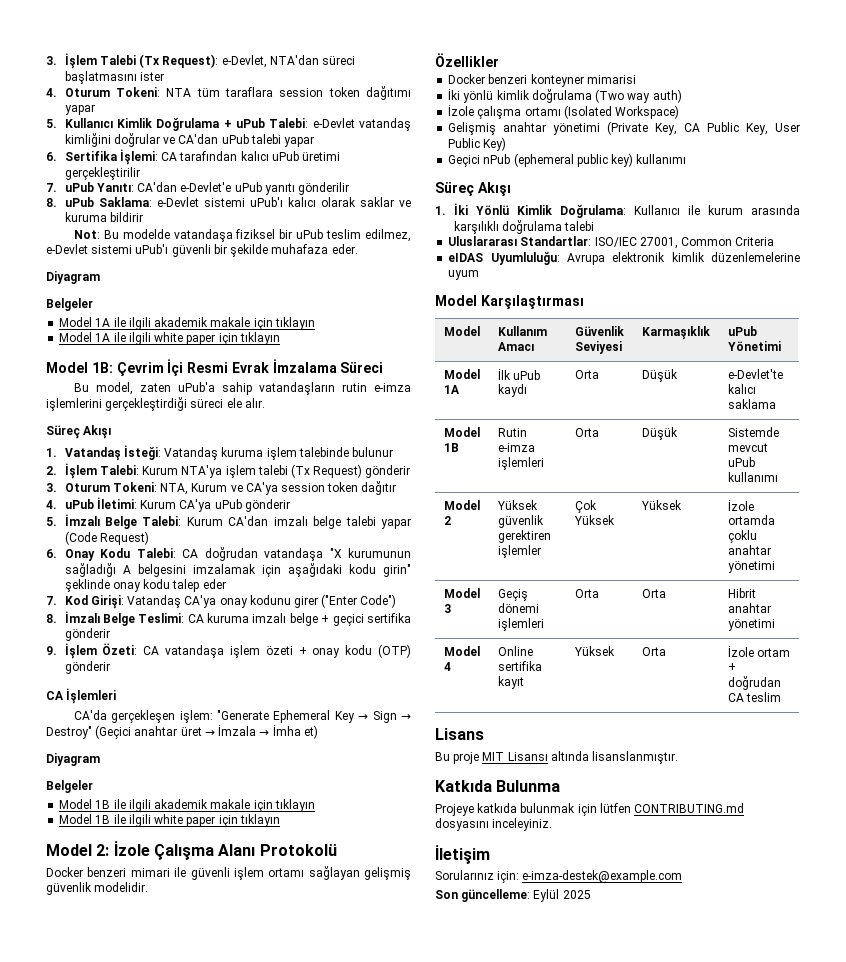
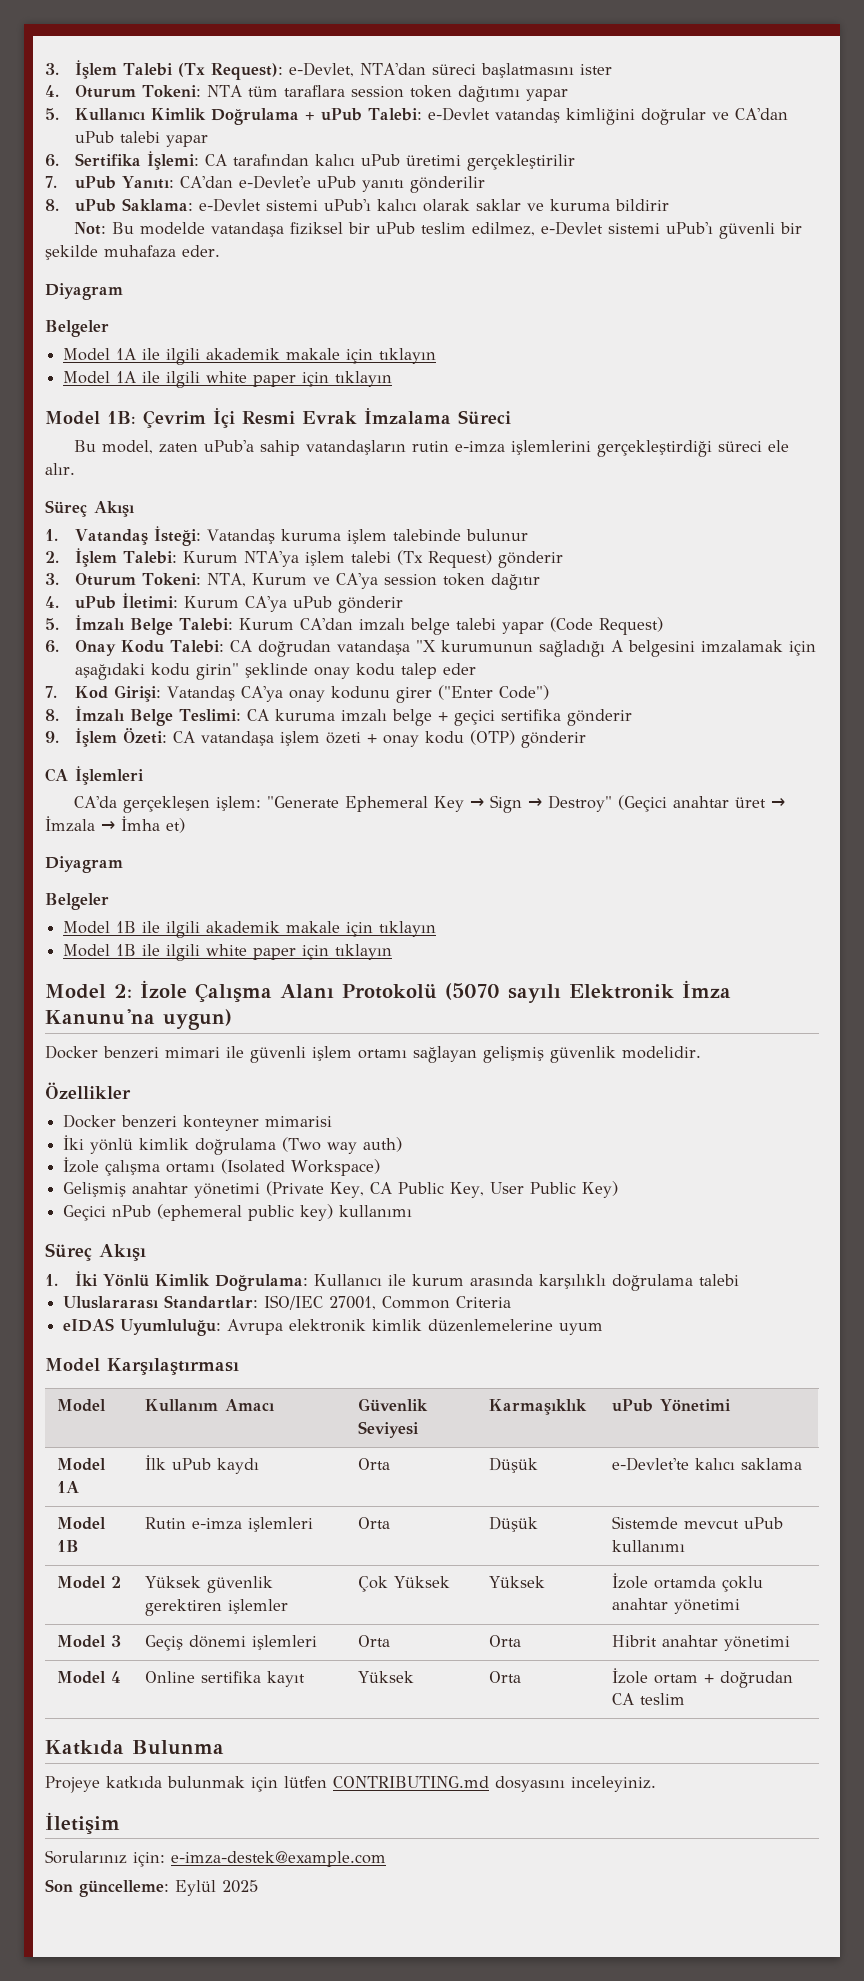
- Model 2: İzole Çalışma Alanı Protokolü
+ Model 2: İzole Çalışma Alanı Protokolü (5070 sayılı Elektronik İmza Kanunu'na uygun)
- Lisans
- Bu proje MIT Lisansı altında lisanslanmıştır.

